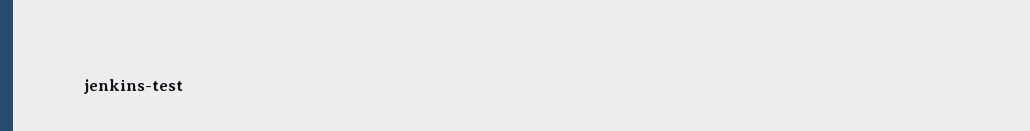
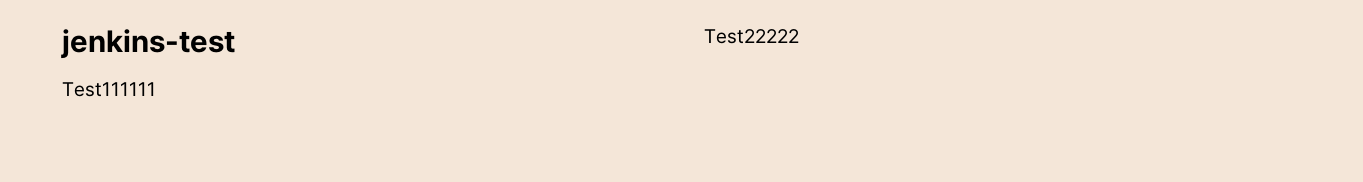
+ Test111111
+ Test22222

